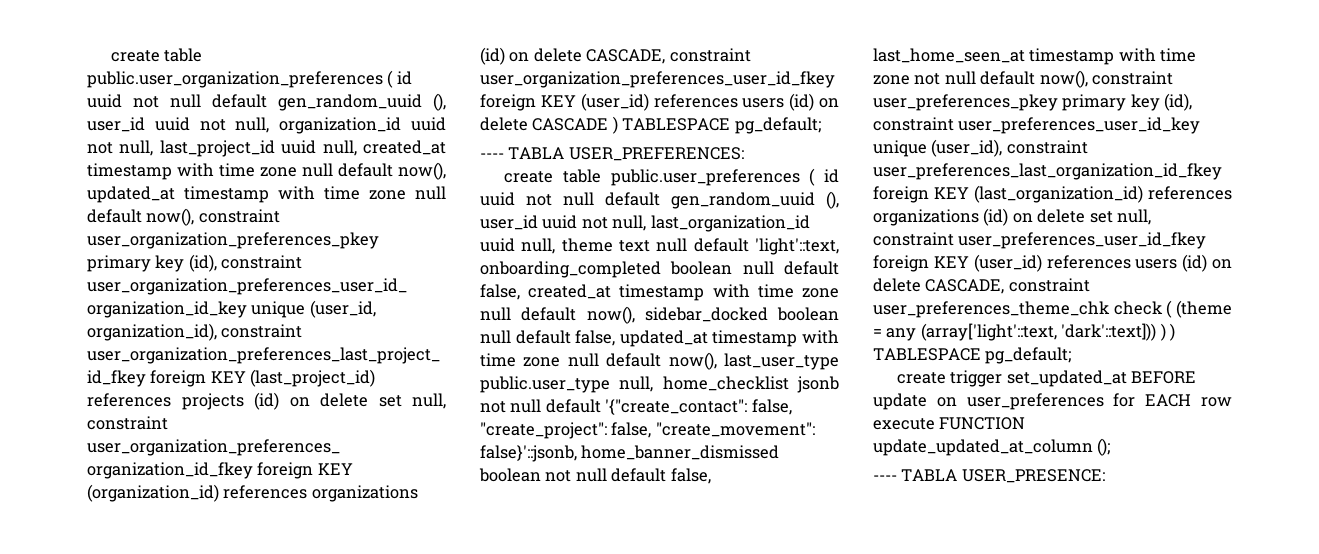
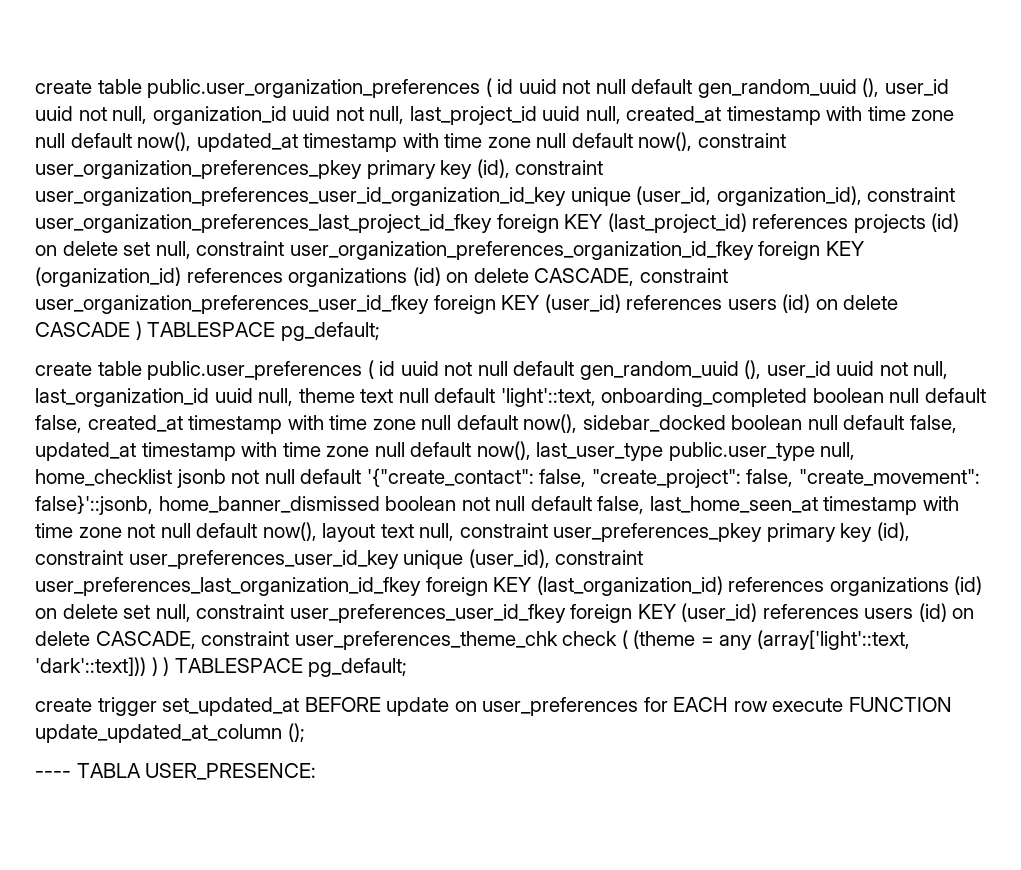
- ---- TABLA USER_PREFERENCES:
- false}'::jsonb, home_banner_dismissed boolean not null default false, last_home_seen_at timestamp with time zone not null default now(), constraint user_preferences_pkey primary key (id), constraint user_preferences_user_id_key unique (user_id), constraint user_preferences_last_organization_id_fkey foreign KEY (last_organization_id) references organizations (id) on delete set null, constraint user_preferences_user_id_fkey foreign KEY (user_id) references users (id) on delete CASCADE, constraint user_preferences_theme_chk check ( (theme = any (array['light'::text, 'dark'::text])) ) ) TABLESPACE pg_default;
+ false}'::jsonb, home_banner_dismissed boolean not null default false, last_home_seen_at timestamp with time zone not null default now(), layout text null, constraint user_preferences_pkey primary key (id), constraint user_preferences_user_id_key unique (user_id), constraint user_preferences_last_organization_id_fkey foreign KEY (last_organization_id) references organizations (id) on delete set null, constraint user_preferences_user_id_fkey foreign KEY (user_id) references users (id) on delete CASCADE, constraint user_preferences_theme_chk check ( (theme = any (array['light'::text, 'dark'::text])) ) ) TABLESPACE pg_default;

